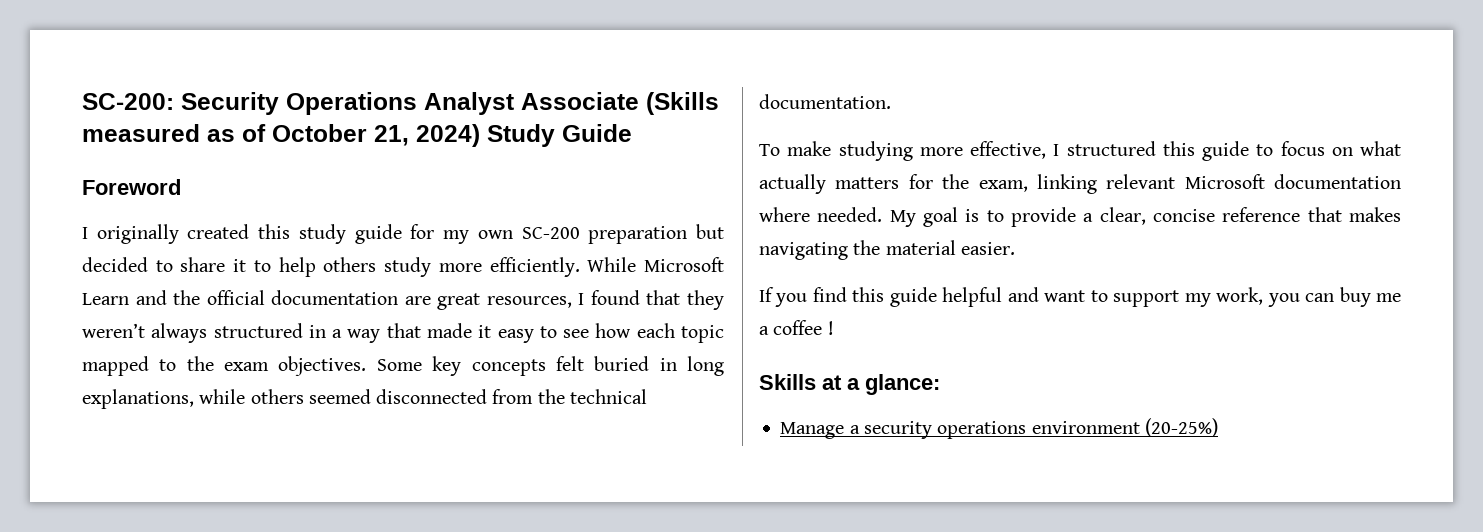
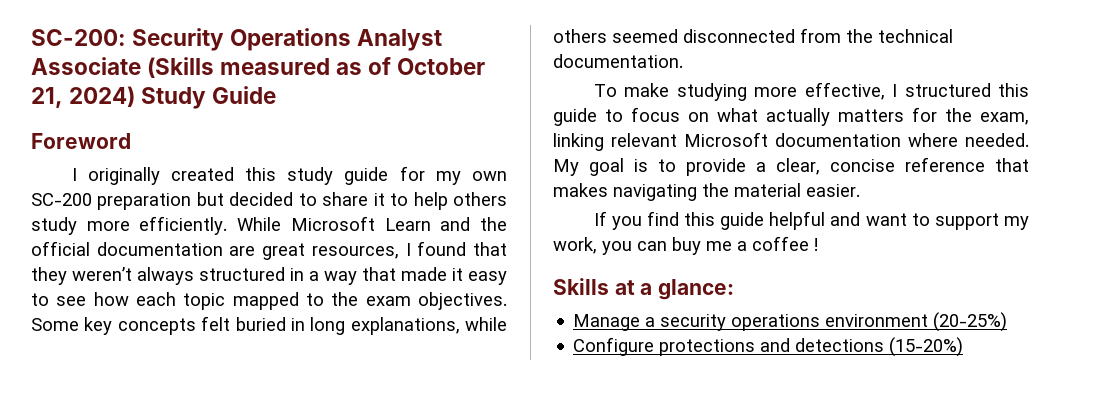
+ Configure protections and detections (15-20%)

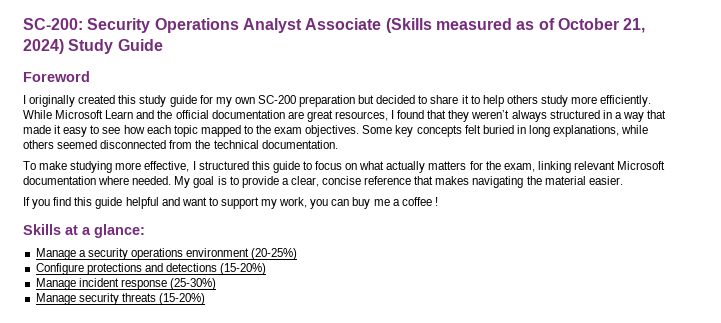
+ Manage incident response (25-30%)
+ Manage security threats (15-20%)

